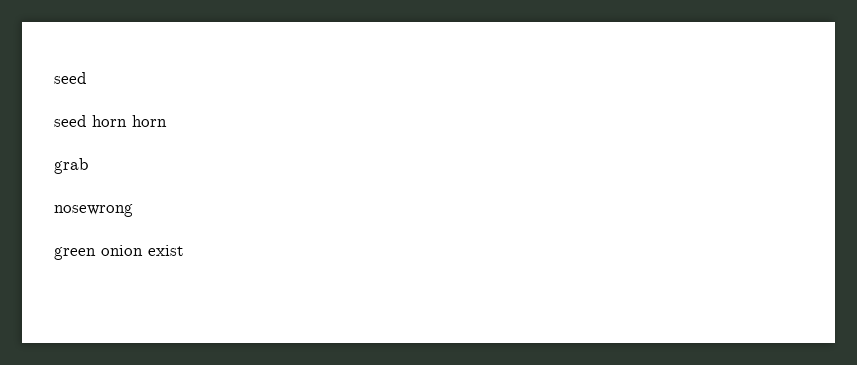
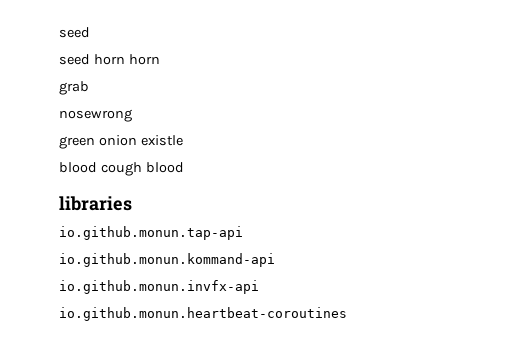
- green onion exist
+ green onion existle
+ blood cough blood
+ libraries
+ io.github.monun.tap-api
+ io.github.monun.kommand-api
+ io.github.monun.invfx-api
+ io.github.monun.heartbeat-coroutines

